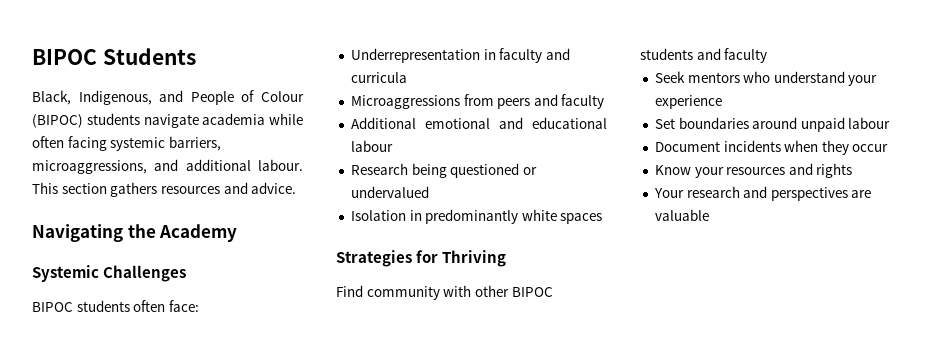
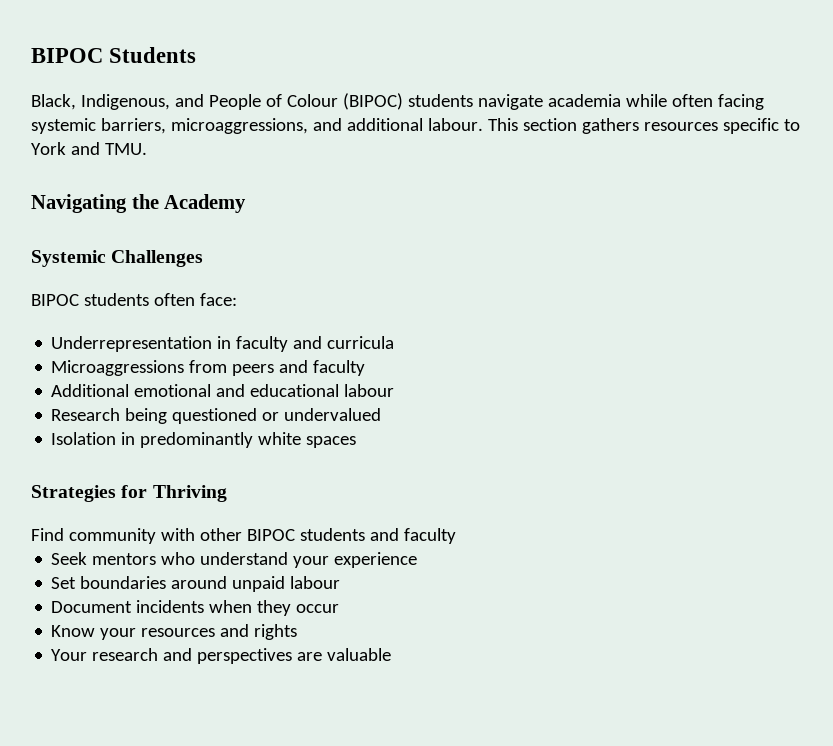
- This section gathers resources and advice.
+ This section gathers resources specific to York and TMU.

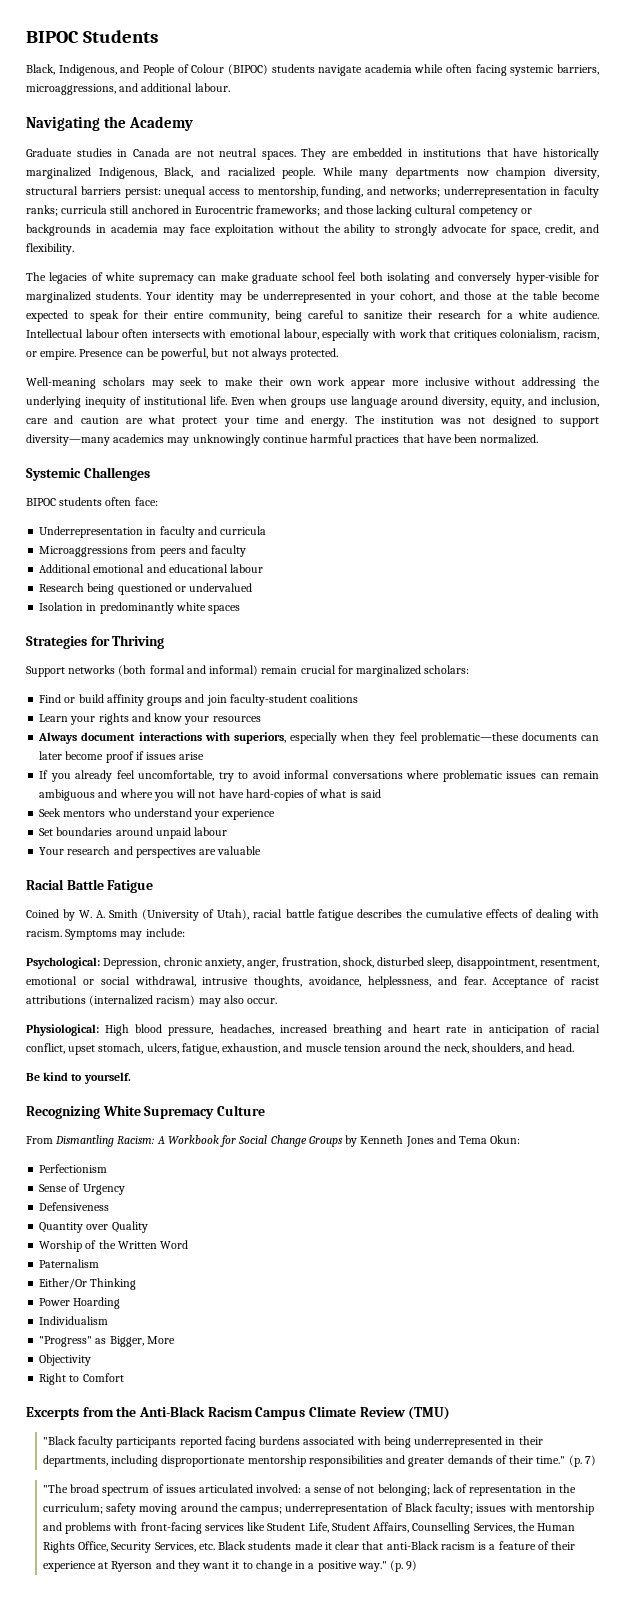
- Black, Indigenous, and People of Colour (BIPOC) students navigate academia while often facing systemic barriers, microaggressions, and additional labour. This section gathers resources specific to York and TMU.
+ Black, Indigenous, and People of Colour (BIPOC) students navigate academia while often facing systemic barriers, microaggressions, and additional labour.
  Navigating the Academy
+ Graduate studies in Canada are not neutral spaces. They are embedded in institutions that have historically marginalized Indigenous, Black, and racialized people. While many departments now champion diversity, structural barriers persist: unequal access to mentorship, funding, and networks; underrepresentation in faculty ranks; curricula still anchored in Eurocentric frameworks; and those lacking cultural competency or backgrounds in academia may face exploitation without the ability to strongly advocate for space, credit, and flexibility.
+ The legacies of white supremacy can make graduate school feel both isolating and conversely hyper-visible for marginalized students. Your identity may be underrepresented in your cohort, and those at the table become expected to speak for their entire community, being careful to sanitize their research for a white audience. Intellectual labour often intersects with emotional labour, especially with work that critiques colonialism, racism, or empire. Presence can be powerful, but not always protected.
+ Well-meaning scholars may seek to make their own work appear more inclusive without addressing the underlying inequity of institutional life. Even when groups use language around diversity, equity, and inclusion, care and caution are what protect your time and energy. The institution was not designed to support diversity—many academics may unknowingly continue harmful practices that have been normalized.
- Find community with other BIPOC students and faculty
+ Support networks (both formal and informal) remain crucial for marginalized scholars:
+ Find or build affinity groups and join faculty-student coalitions
+ Learn your rights and know your resources
+ Always document interactions with superiors, especially when they feel problematic—these documents can later become proof if issues arise
+ If you already feel uncomfortable, try to avoid informal conversations where problematic issues can remain ambiguous and where you will not have hard-copies of what is said
- Document incidents when they occur
- Know your resources and rights
+ Racial Battle Fatigue
+ Coined by W. A. Smith (University of Utah), racial battle fatigue describes the cumulative effects of dealing with racism. Symptoms may include:
+ Psychological: Depression, chronic anxiety, anger, frustration, shock, disturbed sleep, disappointment, resentment, emotional or social withdrawal, intrusive thoughts, avoidance, helplessness, and fear. Acceptance of racist attributions (internalized racism) may also occur.
+ Physiological: High blood pressure, headaches, increased breathing and heart rate in anticipation of racial conflict, upset stomach, ulcers, fatigue, exhaustion, and muscle tension around the neck, shoulders, and head.
+ Be kind to yourself.
+ Recognizing White Supremacy Culture
+ From Dismantling Racism: A Workbook for Social Change Groups by Kenneth Jones and Tema Okun:
+ Perfectionism
+ Sense of Urgency
+ Defensiveness
+ Quantity over Quality
+ Worship of the Written Word
+ Paternalism
+ Either/Or Thinking
+ Power Hoarding
+ Individualism
+ "Progress" as Bigger, More
+ Objectivity
+ Right to Comfort
+ Excerpts from the Anti-Black Racism Campus Climate Review (TMU)
+ "Black faculty participants reported facing burdens associated with being underrepresented in their departments, including disproportionate mentorship responsibilities and greater demands of their time." (p. 7)
+ "The broad spectrum of issues articulated involved: a sense of not belonging; lack of representation in the curriculum; safety moving around the campus; underrepresentation of Black faculty; issues with mentorship and problems with front-facing services like Student Life, Student Affairs, Counselling Services, the Human Rights Office, Security Services, etc. Black students made it clear that anti-Black racism is a feature of their experience at Ryerson and they want it to change in a positive way." (p. 9)

